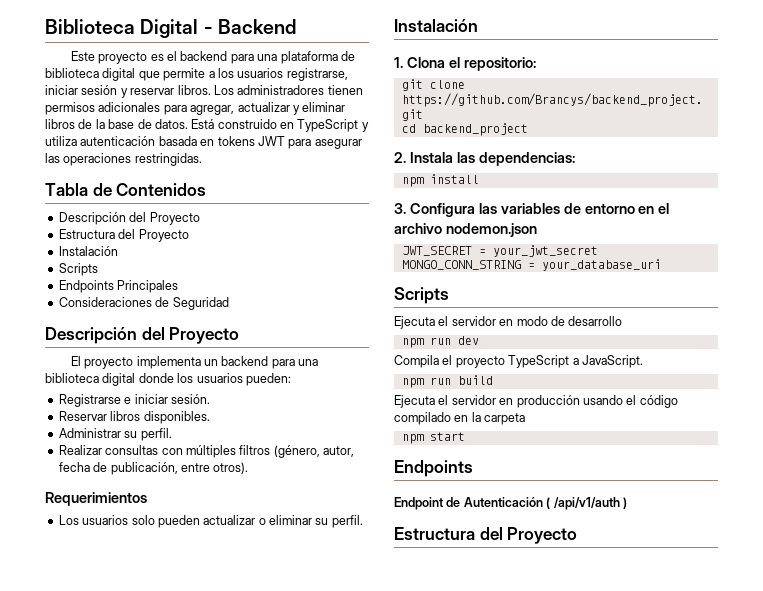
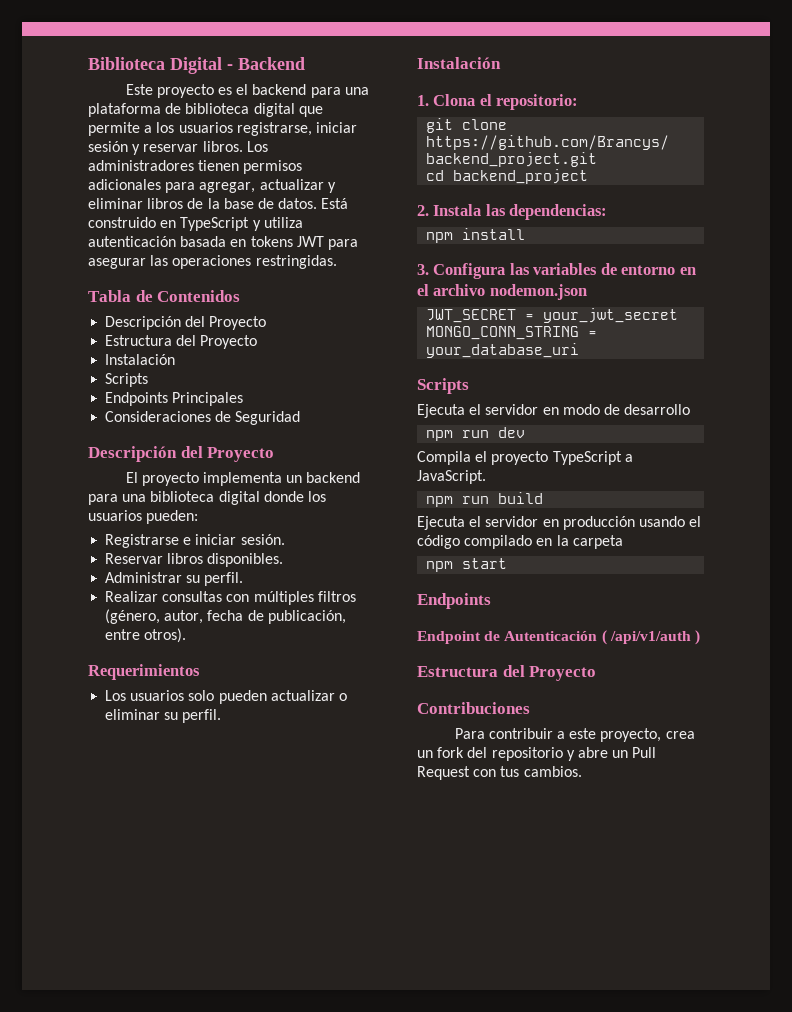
+ Contribuciones
+ Para contribuir a este proyecto, crea un fork del repositorio y abre un Pull Request con tus cambios.

